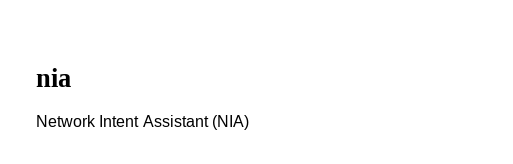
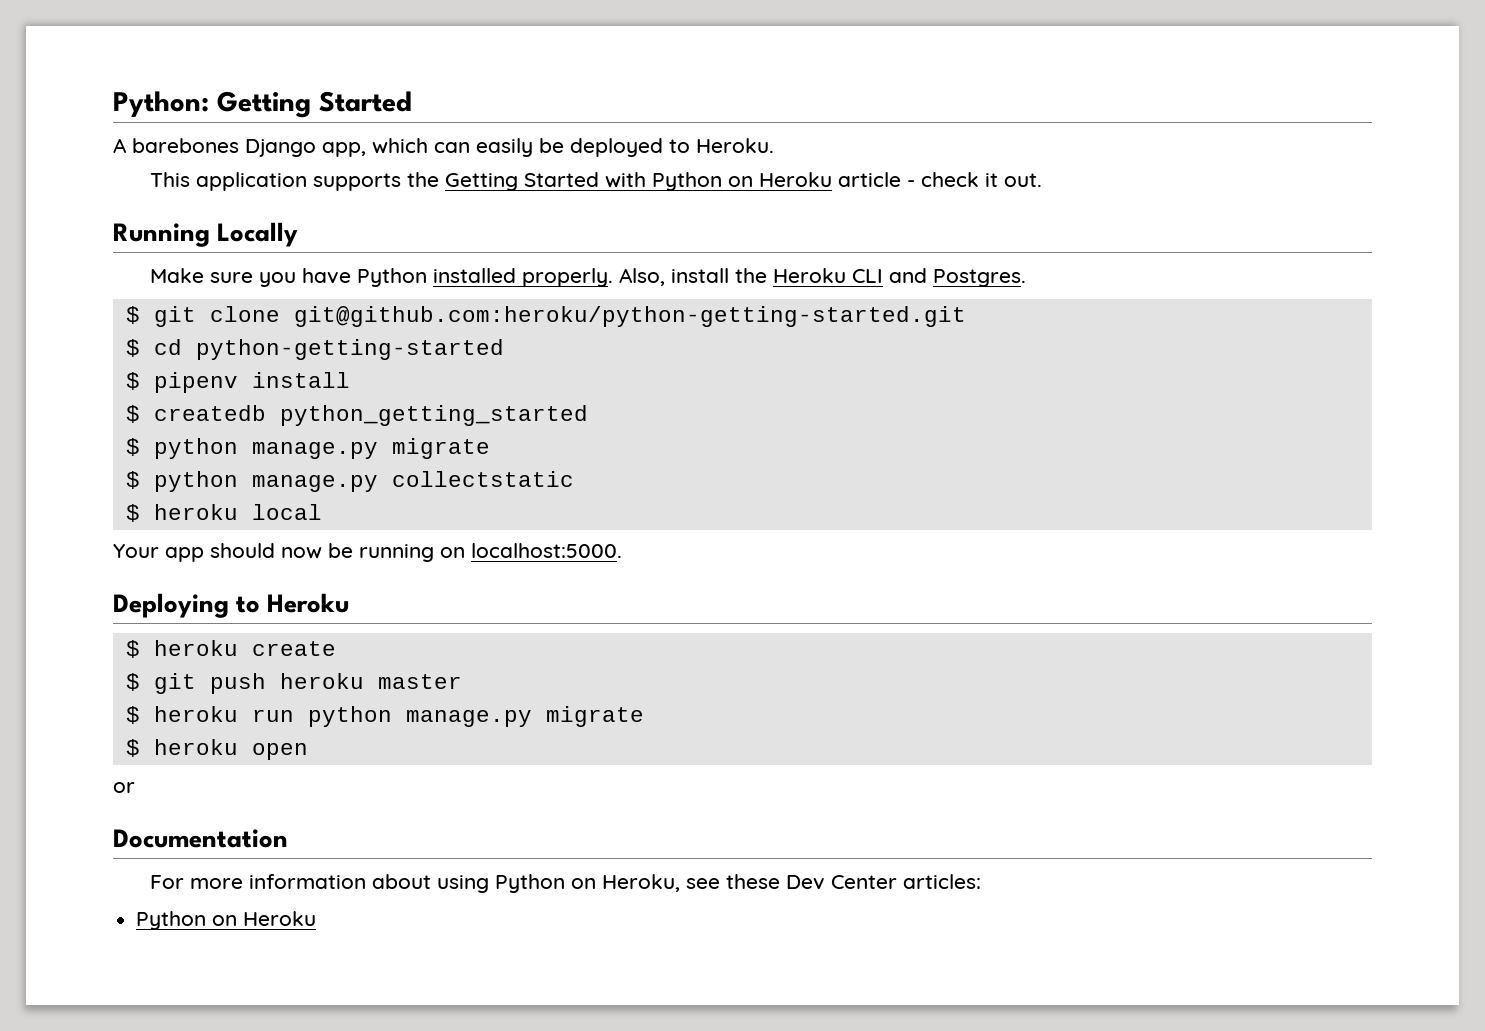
- nia
- Network Intent Assistant (NIA)
+ Python: Getting Started
+ A barebones Django app, which can easily be deployed to Heroku.
+ This application supports the Getting Started with Python on Heroku article - check it out.
+ Running Locally
+ Make sure you have Python installed properly. Also, install the Heroku CLI and Postgres.
+ $ git clone git@github.com:heroku/python-getting-started.git
+ $ cd python-getting-started
+ $ pipenv install
+ $ createdb python_getting_started
+ $ python manage.py migrate
+ $ python manage.py collectstatic
+ $ heroku local
+ Your app should now be running on localhost:5000.
+ Deploying to Heroku
+ $ heroku create
+ $ git push heroku master
+ $ heroku run python manage.py migrate
+ $ heroku open
+ or
+ Documentation
+ For more information about using Python on Heroku, see these Dev Center articles:
+ Python on Heroku

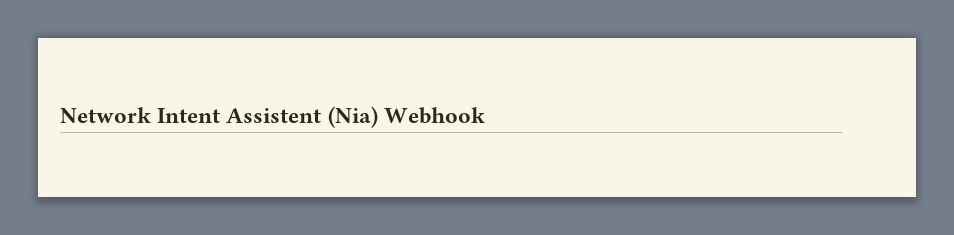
- Python: Getting Started
- A barebones Django app, which can easily be deployed to Heroku.
- This application supports the Getting Started with Python on Heroku article - check it out.
- Running Locally
- Make sure you have Python installed properly. Also, install the Heroku CLI and Postgres.
- $ git clone git@github.com:heroku/python-getting-started.git
- $ cd python-getting-started
- $ pipenv install
- $ createdb python_getting_started
- $ python manage.py migrate
- $ python manage.py collectstatic
- $ heroku local
- Your app should now be running on localhost:5000.
- Deploying to Heroku
- $ heroku create
- $ git push heroku master
- $ heroku run python manage.py migrate
- $ heroku open
- or
- Documentation
- For more information about using Python on Heroku, see these Dev Center articles:
- Python on Heroku
+ Network Intent Assistent (Nia) Webhook

